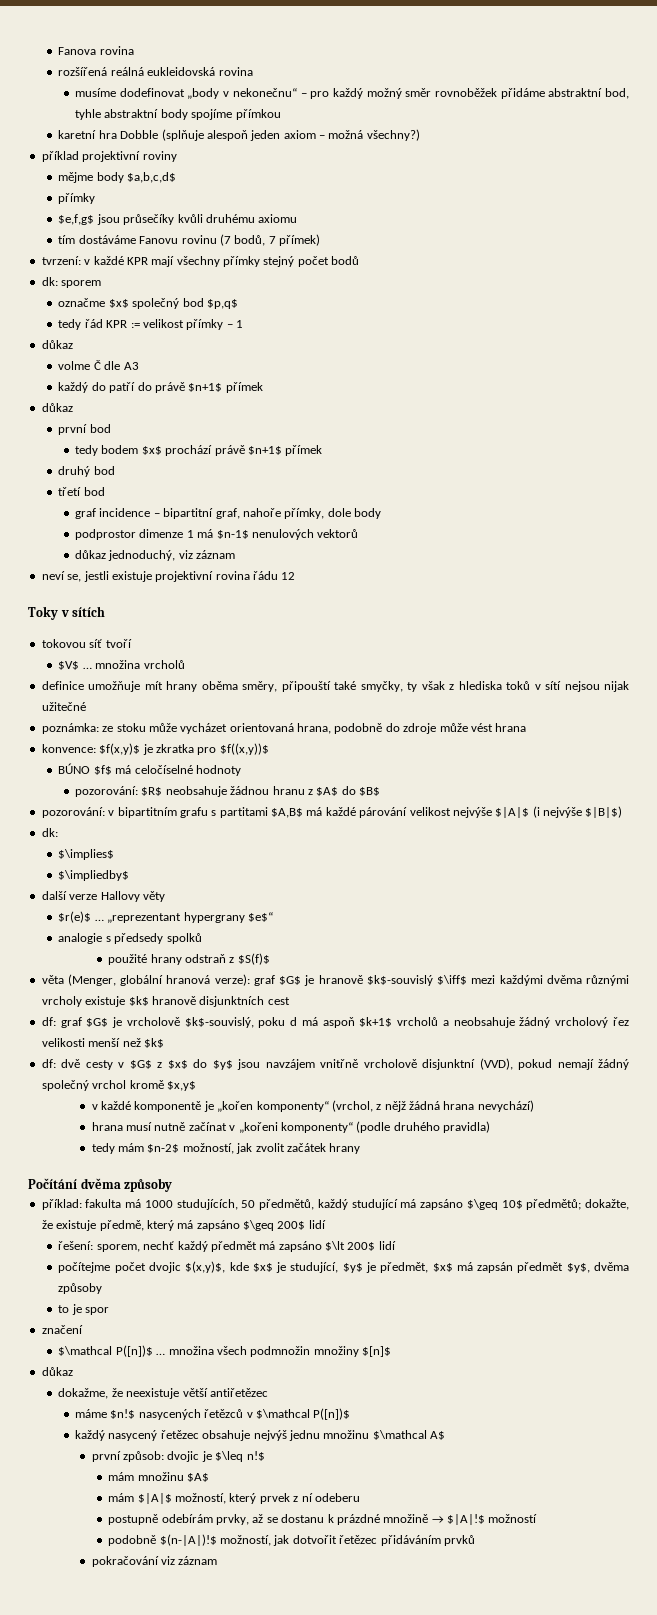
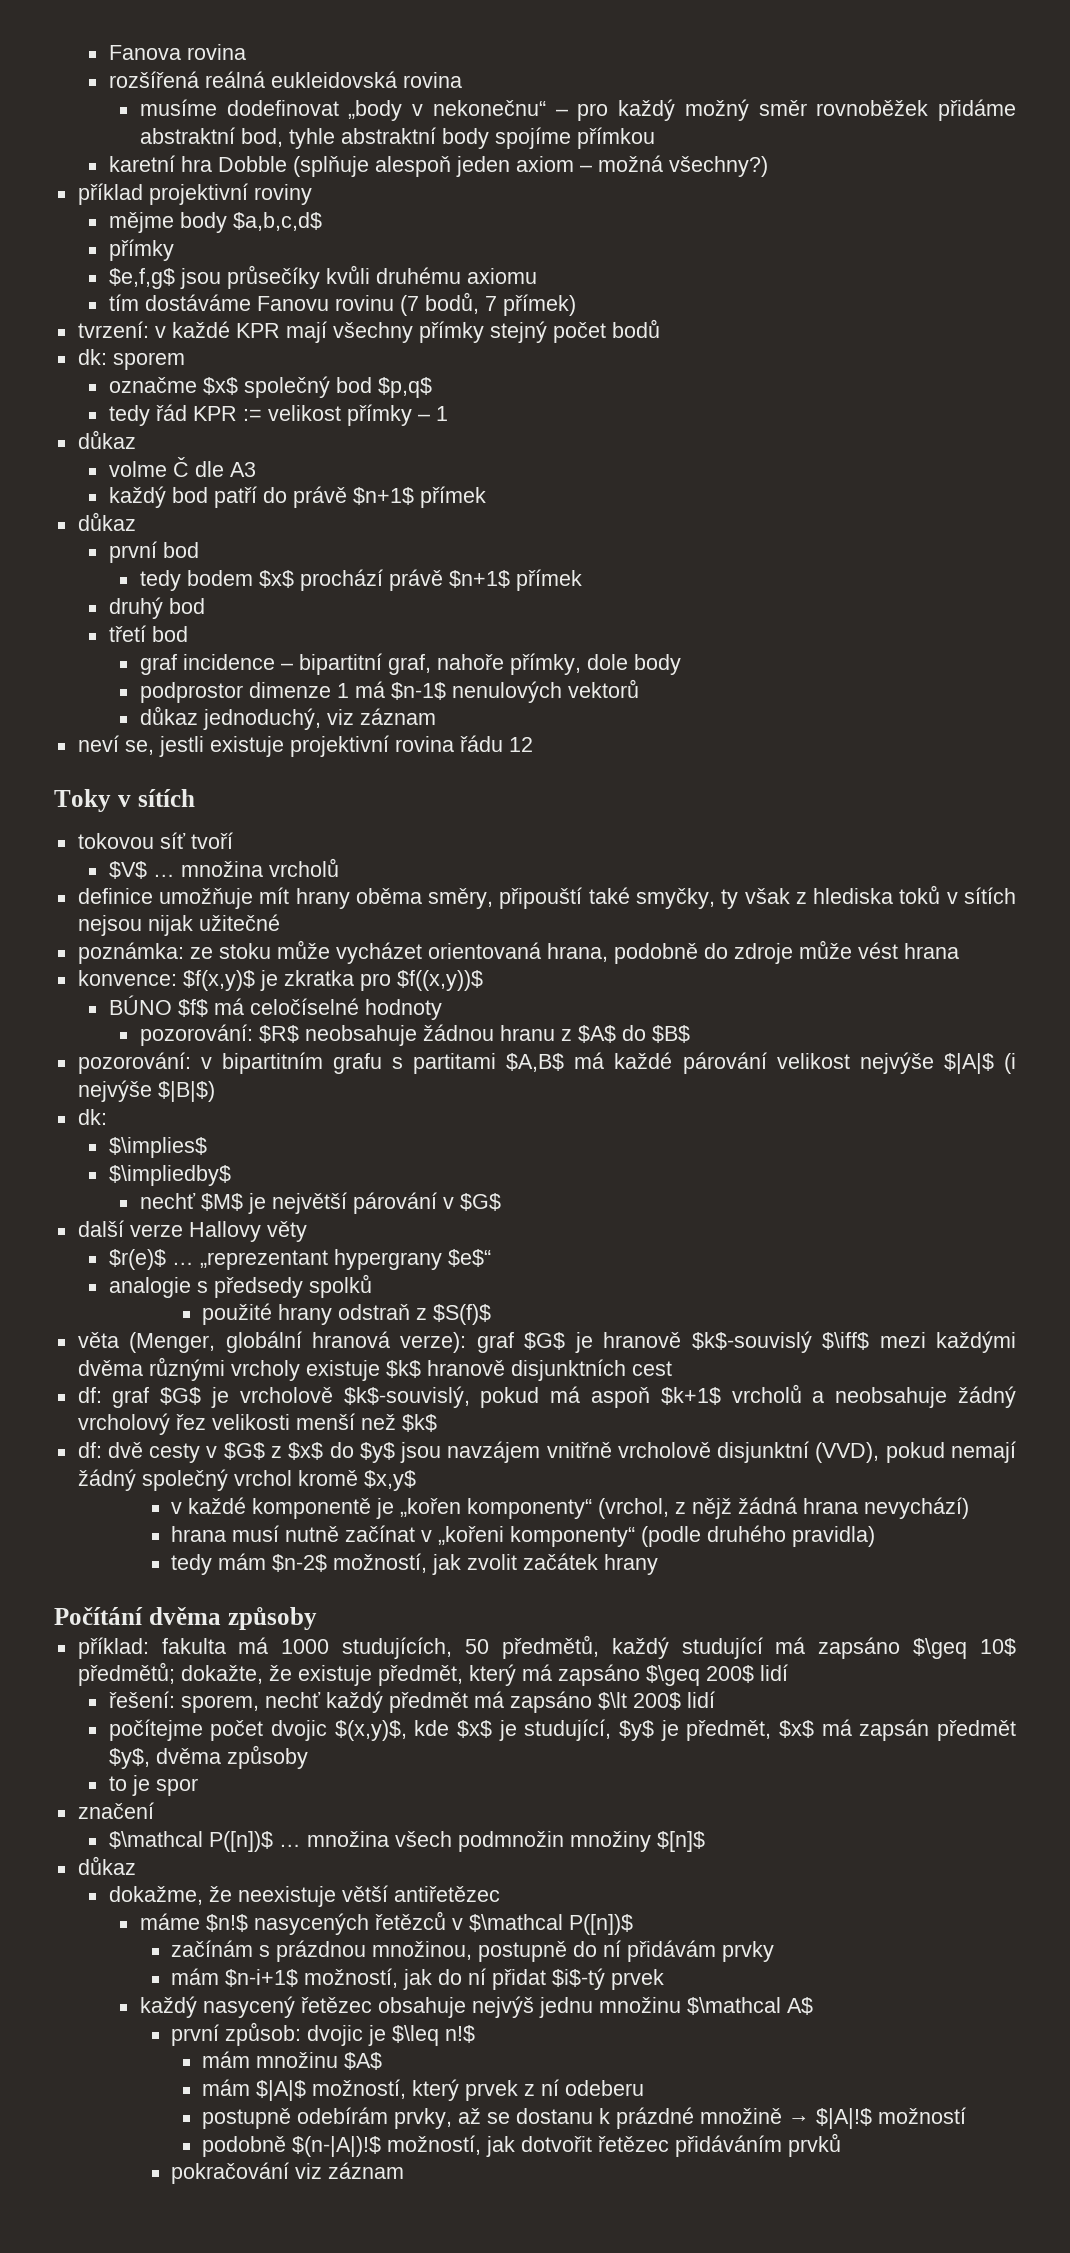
- každý do patří do právě $n+1$ přímek
+ každý bod patří do právě $n+1$ přímek
- definice umožňuje mít hrany oběma směry, připouští také smyčky, ty však z hlediska toků v sítí nejsou nijak užitečné
+ definice umožňuje mít hrany oběma směry, připouští také smyčky, ty však z hlediska toků v sítích nejsou nijak užitečné
+ nechť $M$ je největší párování v $G$
- df: graf $G$ je vrcholově $k$-souvislý, poku d má aspoň $k+1$ vrcholů a neobsahuje žádný vrcholový řez velikosti menší než $k$
+ df: graf $G$ je vrcholově $k$-souvislý, pokud má aspoň $k+1$ vrcholů a neobsahuje žádný vrcholový řez velikosti menší než $k$
- příklad: fakulta má 1000 studujících, 50 předmětů, každý studující má zapsáno $\geq 10$ předmětů; dokažte, že existuje předmě, který má zapsáno $\geq 200$ lidí
+ příklad: fakulta má 1000 studujících, 50 předmětů, každý studující má zapsáno $\geq 10$ předmětů; dokažte, že existuje předmět, který má zapsáno $\geq 200$ lidí
+ začínám s prázdnou množinou, postupně do ní přidávám prvky
+ mám $n-i+1$ možností, jak do ní přidat $i$-tý prvek

